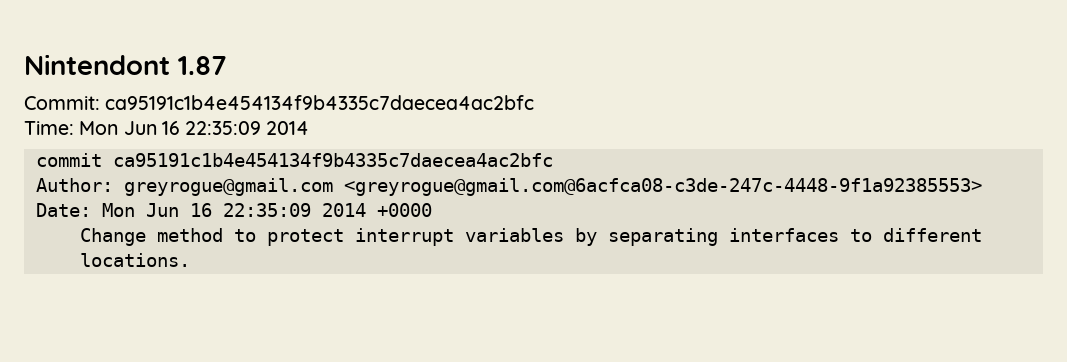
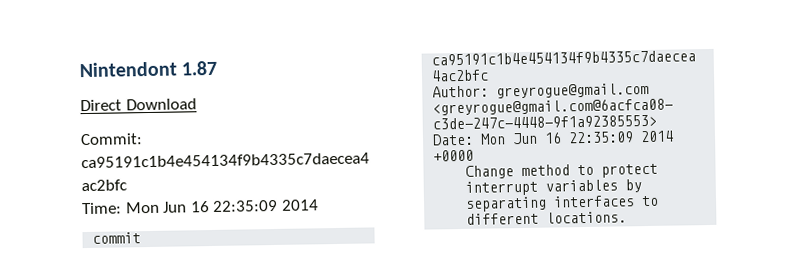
+ Direct Download

